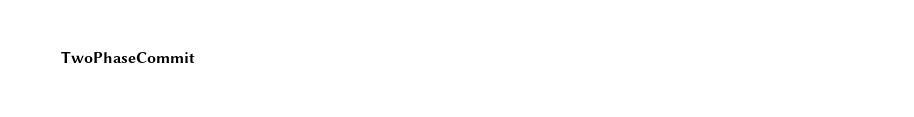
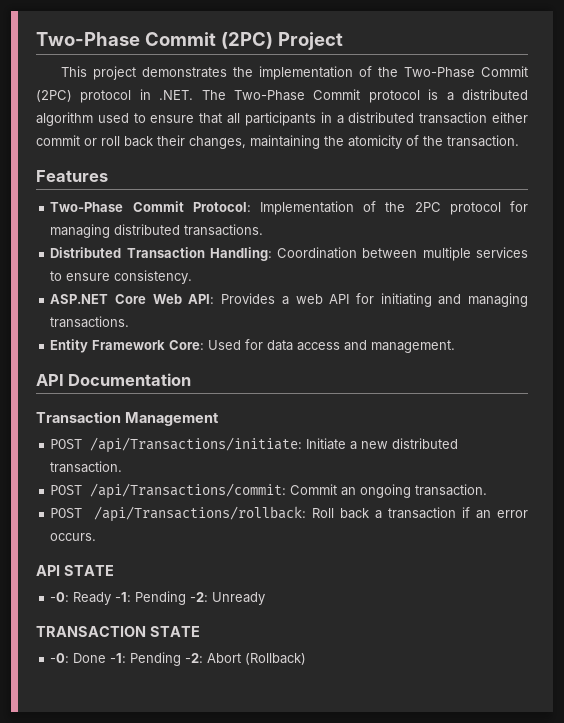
- TwoPhaseCommit
+ Two-Phase Commit (2PC) Project
+ This project demonstrates the implementation of the Two-Phase Commit (2PC) protocol in .NET. The Two-Phase Commit protocol is a distributed algorithm used to ensure that all participants in a distributed transaction either commit or roll back their changes, maintaining the atomicity of the transaction.
+ Features
+ Two-Phase Commit Protocol: Implementation of the 2PC protocol for managing distributed transactions.
+ Distributed Transaction Handling: Coordination between multiple services to ensure consistency.
+ ASP.NET Core Web API: Provides a web API for initiating and managing transactions.
+ Entity Framework Core: Used for data access and management.
+ API Documentation
+ Transaction Management
+ POST /api/Transactions/initiate: Initiate a new distributed transaction.
+ POST /api/Transactions/commit: Commit an ongoing transaction.
+ POST /api/Transactions/rollback: Roll back a transaction if an error occurs.
+ API STATE
+ -0: Ready -1: Pending -2: Unready
+ TRANSACTION STATE
+ -0: Done -1: Pending -2: Abort (Rollback)

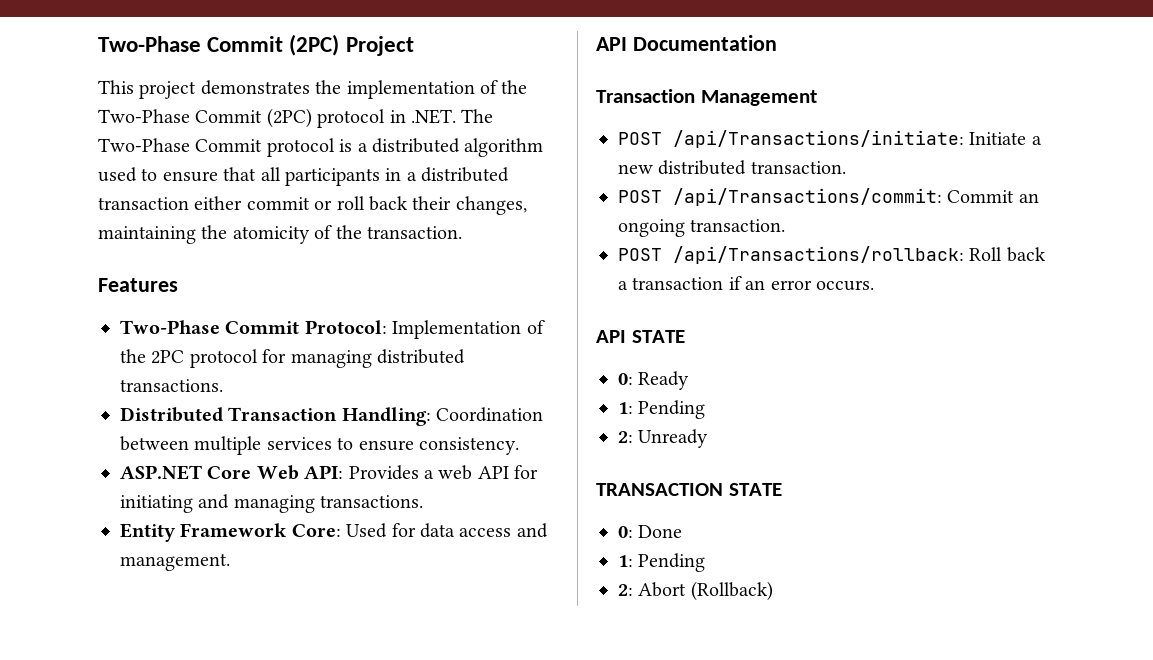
- -0: Ready -1: Pending -2: Unready
+ 0: Ready
+ 1: Pending
+ 2: Unready
- -0: Done -1: Pending -2: Abort (Rollback)
+ 0: Done
+ 1: Pending
+ 2: Abort (Rollback)

